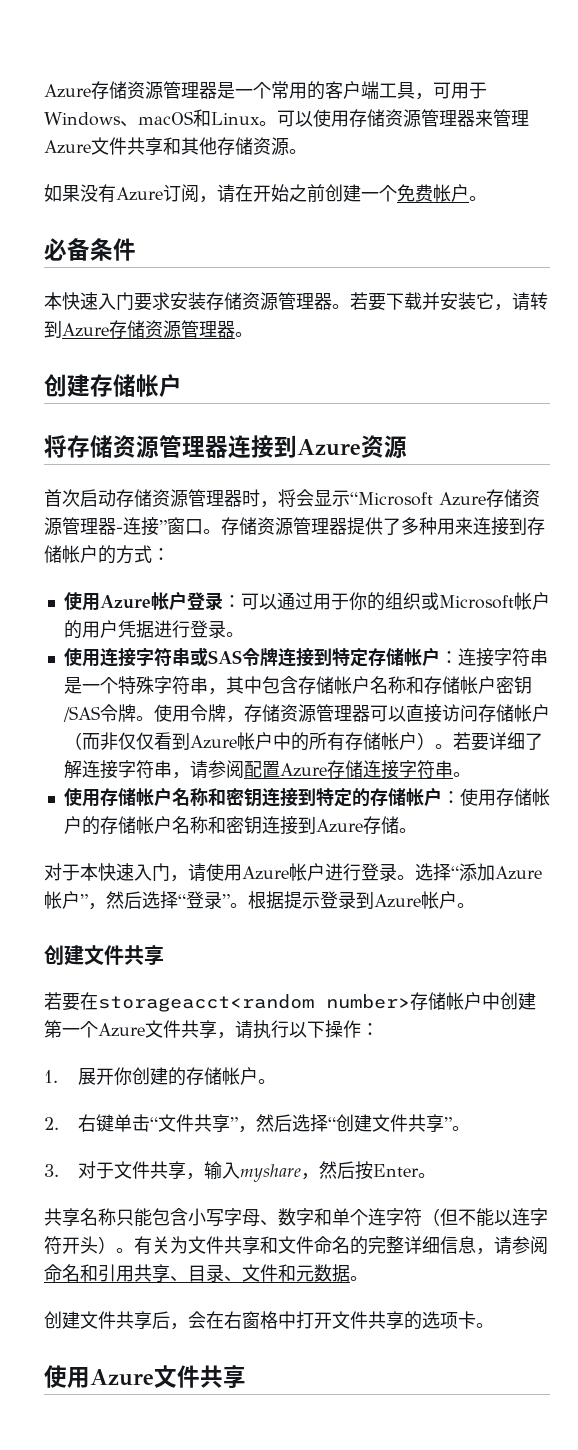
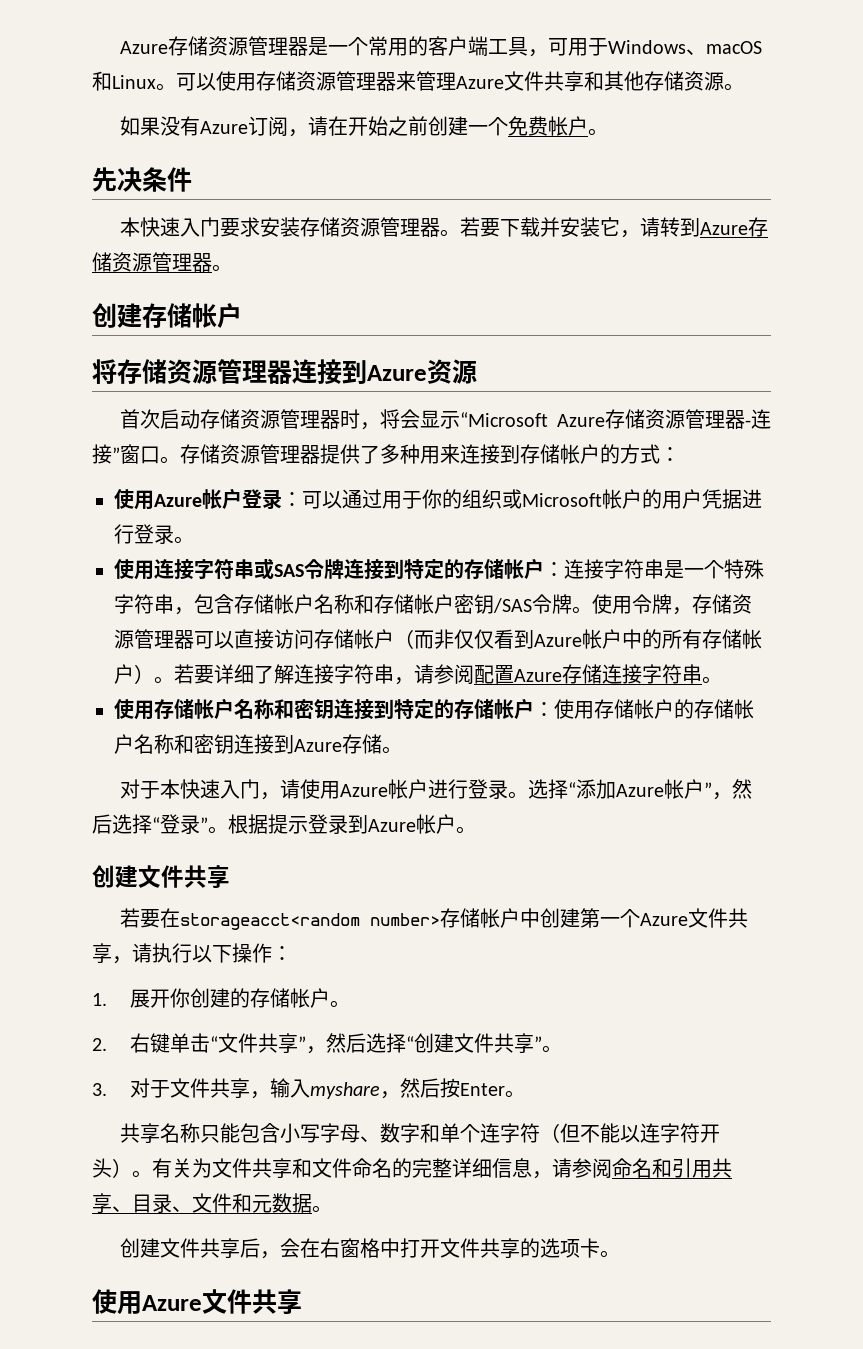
- 必备条件
+ 先决条件
- 使用连接字符串或SAS令牌连接到特定存储帐户：连接字符串是一个特殊字符串，其中包含存储帐户名称和存储帐户密钥/SAS令牌。
+ 使用连接字符串或SAS令牌连接到特定的存储帐户：连接字符串是一个特殊字符串，包含存储帐户名称和存储帐户密钥/SAS令牌。

